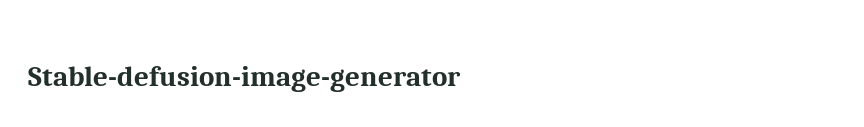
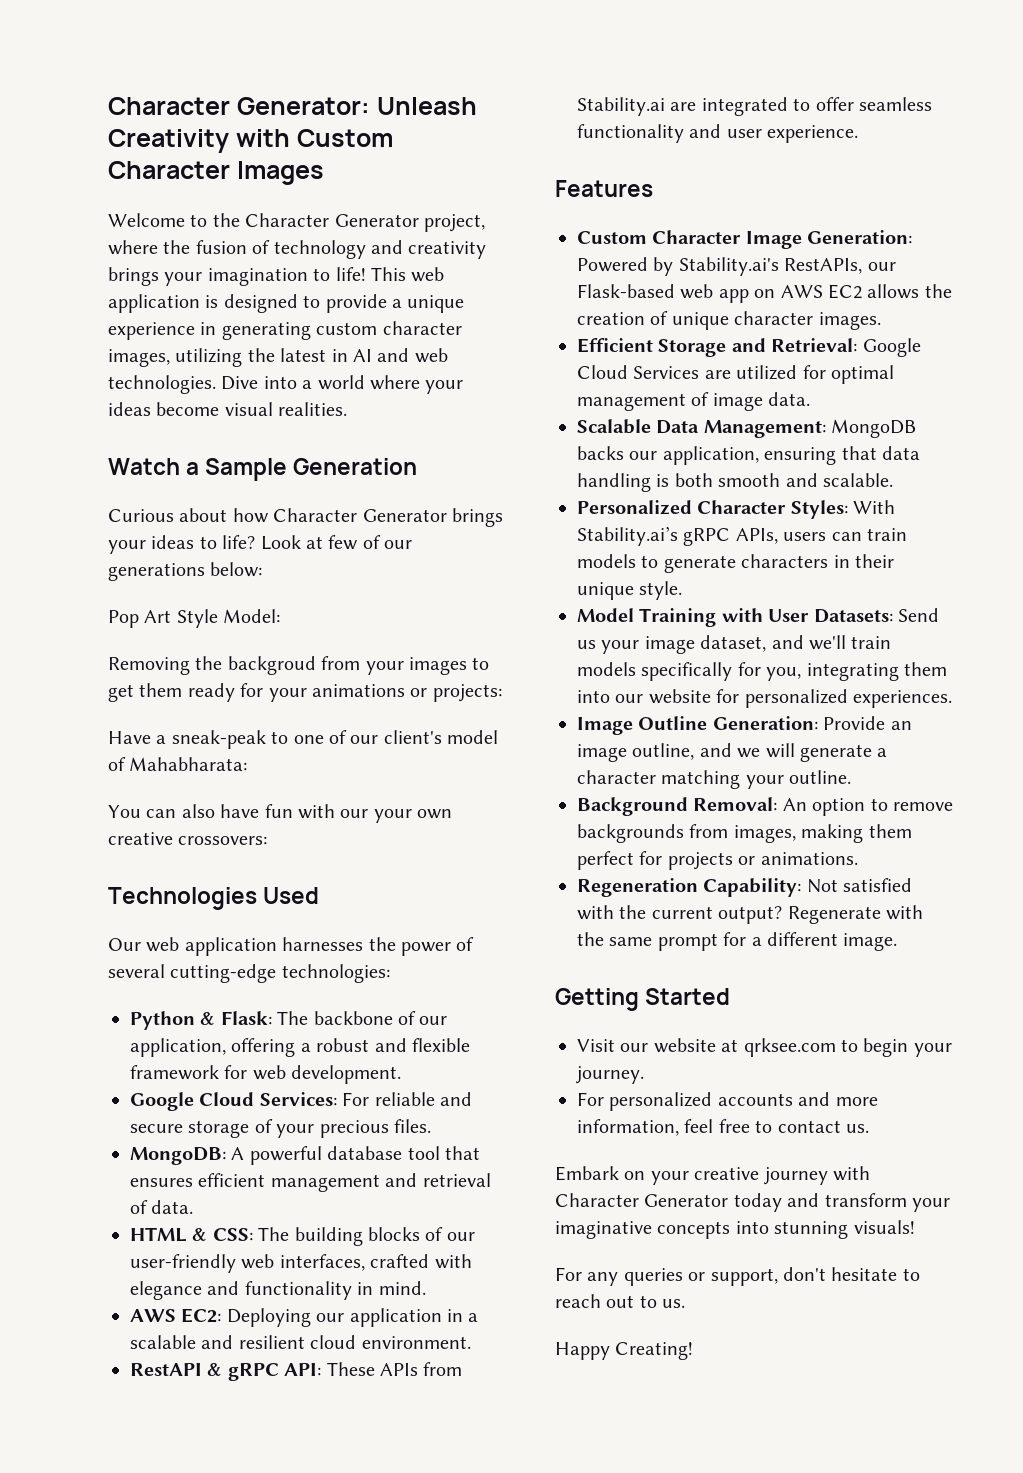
- Stable-defusion-image-generator
+ Character Generator: Unleash Creativity with Custom Character Images
+ Welcome to the Character Generator project, where the fusion of technology and creativity brings your imagination to life! This web application is designed to provide a unique experience in generating custom character images, utilizing the latest in AI and web technologies. Dive into a world where your ideas become visual realities.
+ Watch a Sample Generation
+ Curious about how Character Generator brings your ideas to life? Look at few of our generations below:
+ Pop Art Style Model:
+ Removing the backgroud from your images to get them ready for your animations or projects:
+ Have a sneak-peak to one of our client's model of Mahabharata:
+ You can also have fun with our your own creative crossovers:
+ Technologies Used
+ Our web application harnesses the power of several cutting-edge technologies:
+ Python & Flask: The backbone of our application, offering a robust and flexible framework for web development.
+ Google Cloud Services: For reliable and secure storage of your precious files.
+ MongoDB: A powerful database tool that ensures efficient management and retrieval of data.
+ HTML & CSS: The building blocks of our user-friendly web interfaces, crafted with elegance and functionality in mind.
+ AWS EC2: Deploying our application in a scalable and resilient cloud environment.
+ RestAPI & gRPC API: These APIs from Stability.ai are integrated to offer seamless functionality and user experience.
+ Features
+ Custom Character Image Generation: Powered by Stability.ai's RestAPIs, our Flask-based web app on AWS EC2 allows the creation of unique character images.
+ Efficient Storage and Retrieval: Google Cloud Services are utilized for optimal management of image data.
+ Scalable Data Management: MongoDB backs our application, ensuring that data handling is both smooth and scalable.
+ Personalized Character Styles: With Stability.ai’s gRPC APIs, users can train models to generate characters in their unique style.
+ Model Training with User Datasets: Send us your image dataset, and we'll train models specifically for you, integrating them into our website for personalized experiences.
+ Image Outline Generation: Provide an image outline, and we will generate a character matching your outline.
+ Background Removal: An option to remove backgrounds from images, making them perfect for projects or animations.
+ Regeneration Capability: Not satisfied with the current output? Regenerate with the same prompt for a different image.
+ Getting Started
+ Visit our website at qrksee.com to begin your journey.
+ For personalized accounts and more information, feel free to contact us.
+ Embark on your creative journey with Character Generator today and transform your imaginative concepts into stunning visuals!
+ For any queries or support, don't hesitate to reach out to us.
+ Happy Creating!

